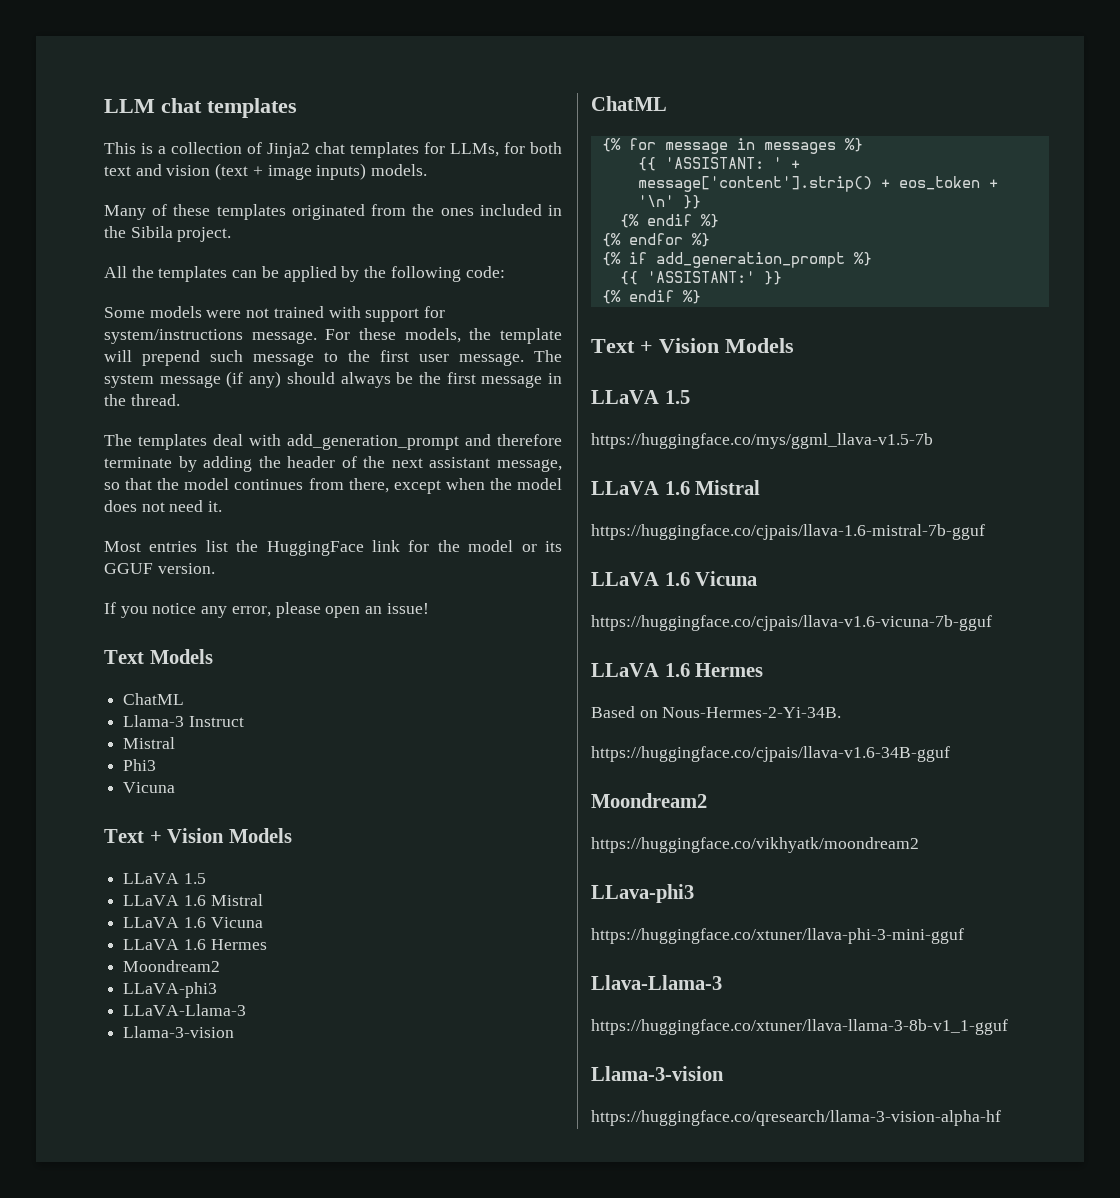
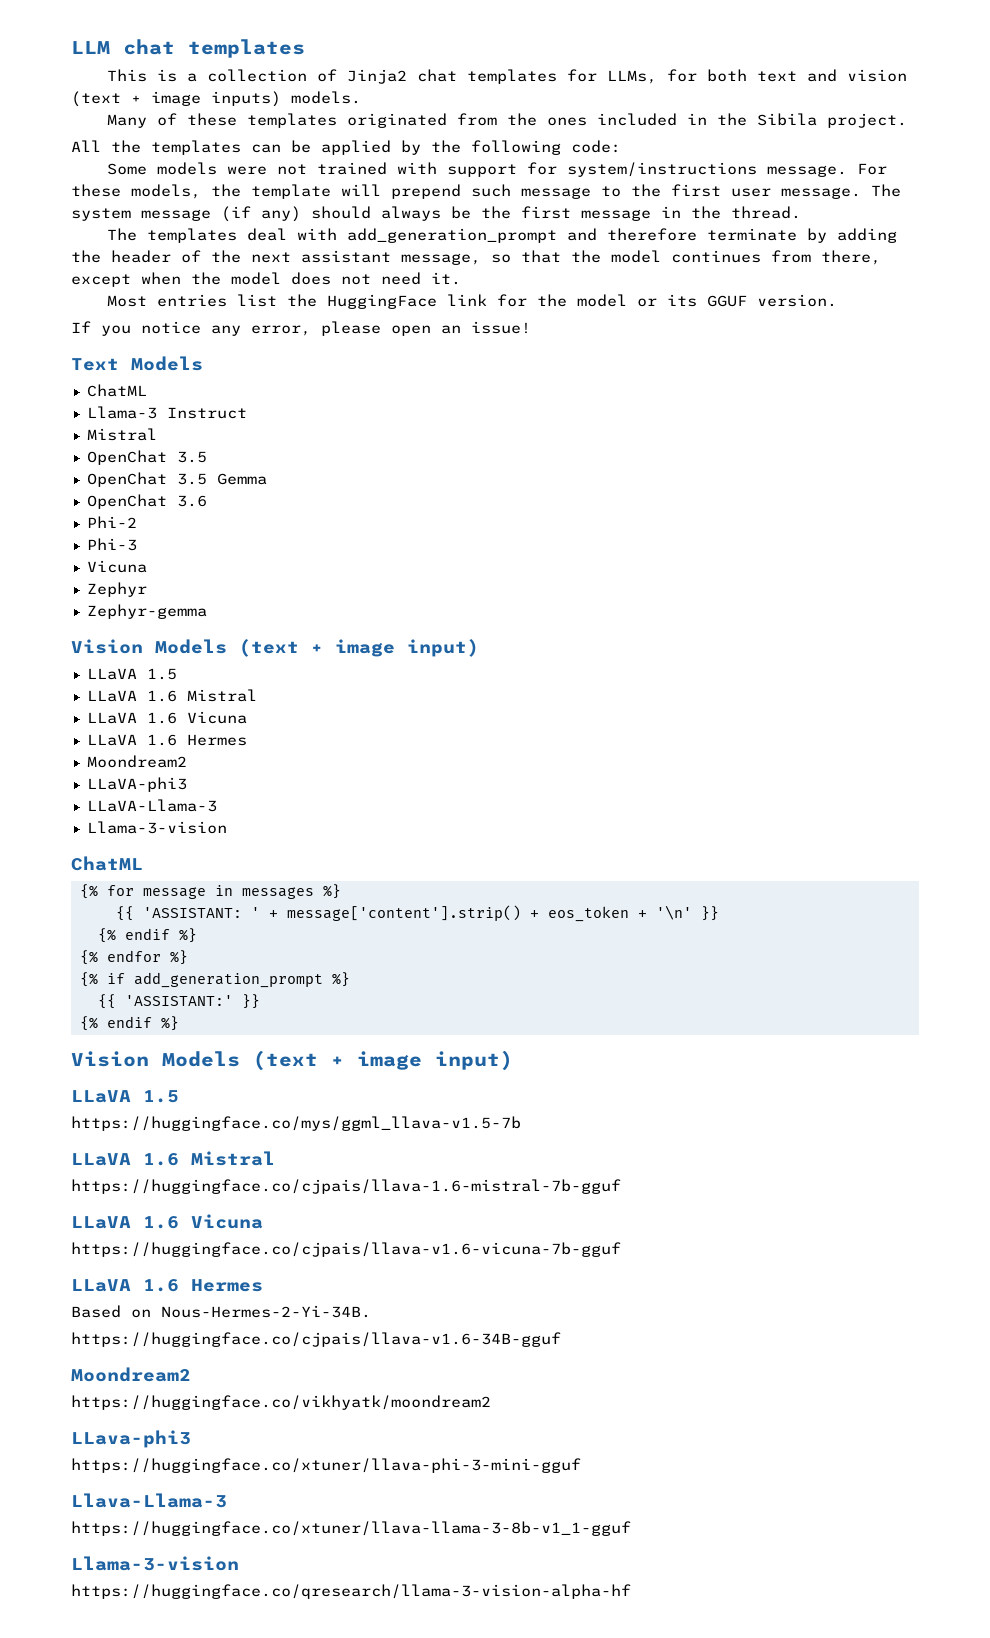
  Llama-3 Instruct
  Mistral
- Phi3
+ OpenChat 3.5
+ OpenChat 3.5 Gemma
+ OpenChat 3.6
+ Phi-2
+ Phi-3
  Vicuna
- Text + Vision Models
+ Zephyr
+ Zephyr-gemma
+ Vision Models (text + image input)
  {{ 'ASSISTANT:' }}
  {% endif %}
- Text + Vision Models
+ Vision Models (text + image input)

